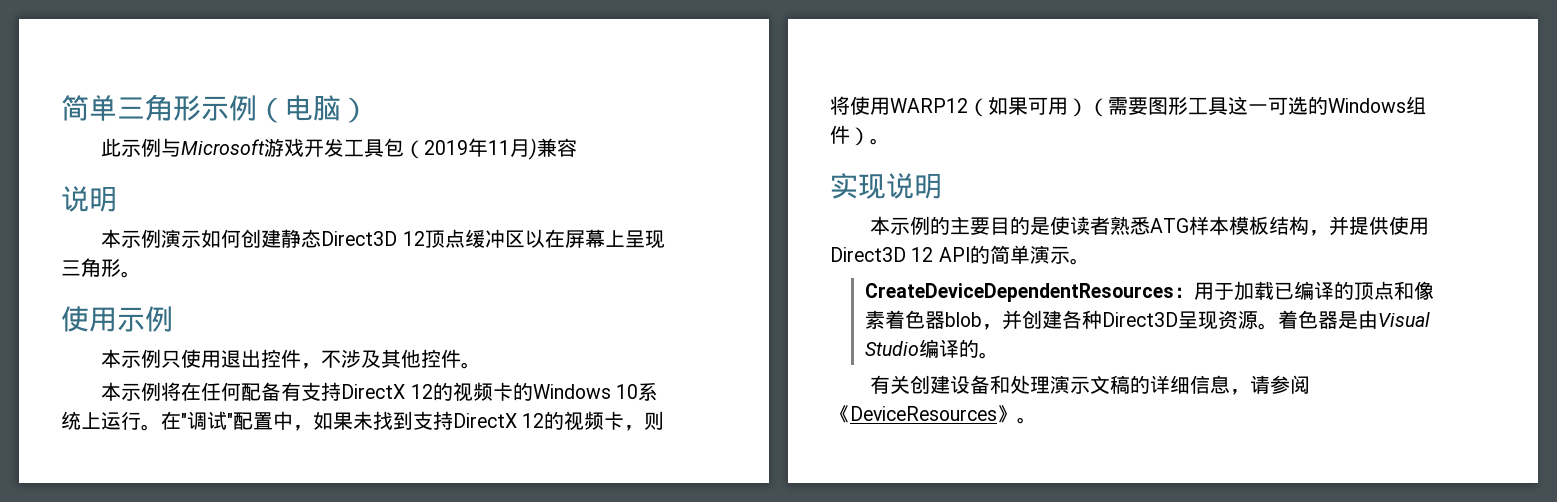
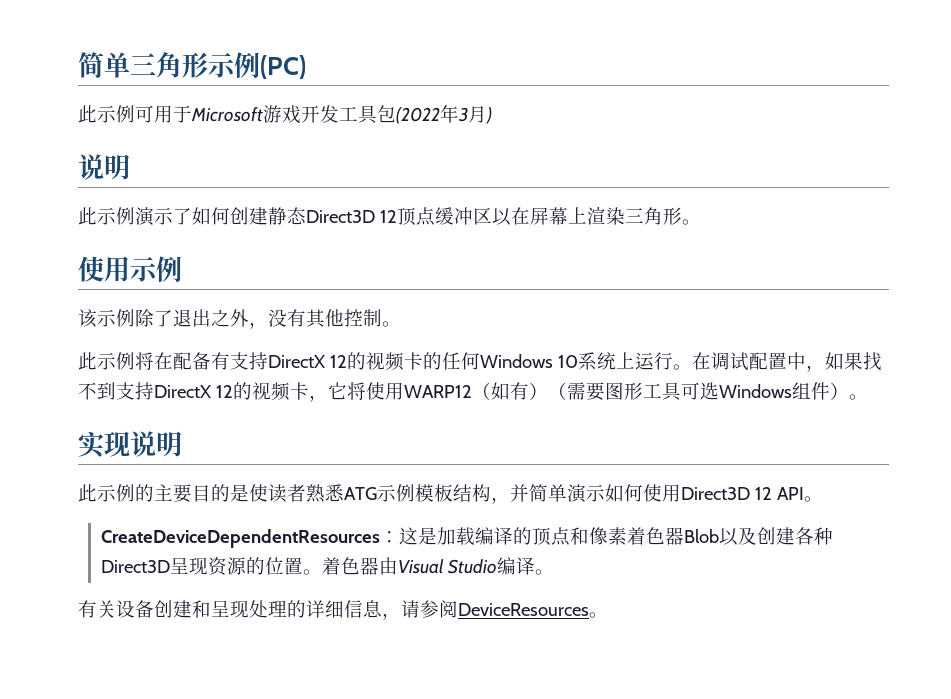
- 简单三角形示例（电脑）
- 此示例与Microsoft游戏开发工具包（2019年11月)兼容
+ 简单三角形示例(PC)
+ 此示例可用于Microsoft游戏开发工具包(2022年3月)
  说明
- 本示例演示如何创建静态Direct3D 12顶点缓冲区以在屏幕上呈现三角形。
+ 此示例演示了如何创建静态Direct3D 12顶点缓冲区以在屏幕上渲染三角形。
- 本示例只使用退出控件，不涉及其他控件。
- 本示例将在任何配备有支持DirectX 12的视频卡的Windows 10系统上运行。
+ 该示例除了退出之外，没有其他控制。
+ 此示例将在配备有支持DirectX 12的视频卡的任何Windows 10系统上运行。
- 在"调试"配置中，如果未找到支持DirectX 12的视频卡，则将使用WARP12（如果可用）（需要图形工具这一可选的Windows组件）。
+ 在调试配置中，如果找不到支持DirectX 12的视频卡，它将使用WARP12（如有）（需要图形工具可选Windows组件）。
- 本示例的主要目的是使读者熟悉ATG样本模板结构，并提供使用Direct3D 12 API的简单演示。
+ 此示例的主要目的是使读者熟悉ATG示例模板结构，并简单演示如何使用Direct3D 12 API。
- CreateDeviceDependentResources：用于加载已编译的顶点和像素着色器blob，并创建各种Direct3D呈现资源。
+ CreateDeviceDependentResources：这是加载编译的顶点和像素着色器Blob以及创建各种Direct3D呈现资源的位置。
- 着色器是由Visual Studio编译的。
+ 着色器由Visual Studio编译。
- 有关创建设备和处理演示文稿的详细信息，请参阅《DeviceResources》。
+ 有关设备创建和呈现处理的详细信息，请参阅DeviceResources。

